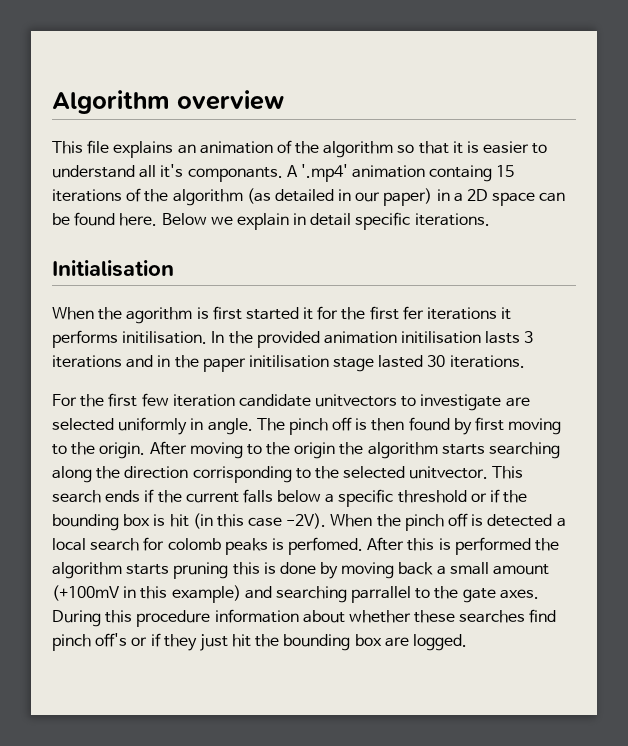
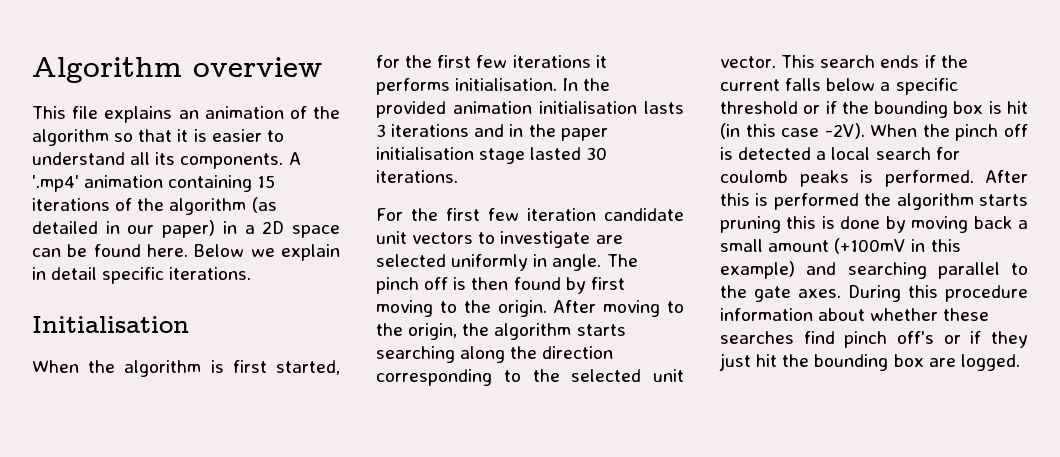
- This file explains an animation of the algorithm so that it is easier to understand all it's componants.
+ This file explains an animation of the algorithm so that it is easier to understand all its components.
- A '.mp4' animation containg 15 iterations of the algorithm (as detailed in our paper) in a 2D space can be found here.
+ A '.mp4' animation containing 15 iterations of the algorithm (as detailed in our paper) in a 2D space can be found here.
- When the agorithm is first started it for the first fer iterations it performs initilisation.
+ When the algorithm is first started, for the first few iterations it performs initialisation.
- In the provided animation initilisation lasts 3 iterations and in the paper initilisation stage lasted 30 iterations.
+ In the provided animation initialisation lasts 3 iterations and in the paper initialisation stage lasted 30 iterations.
- For the first few iteration candidate unitvectors to investigate are selected uniformly in angle.
+ For the first few iteration candidate unit vectors to investigate are selected uniformly in angle.
- After moving to the origin the algorithm starts searching along the direction corrisponding to the selected unitvector.
+ After moving to the origin, the algorithm starts searching along the direction corresponding to the selected unit vector.
- When the pinch off is detected a local search for colomb peaks is perfomed.
+ When the pinch off is detected a local search for coulomb peaks is performed.
- After this is performed the algorithm starts pruning this is done by moving back a small amount (+100mV in this example) and searching parrallel to the gate axes.
+ After this is performed the algorithm starts pruning this is done by moving back a small amount (+100mV in this example) and searching parallel to the gate axes.

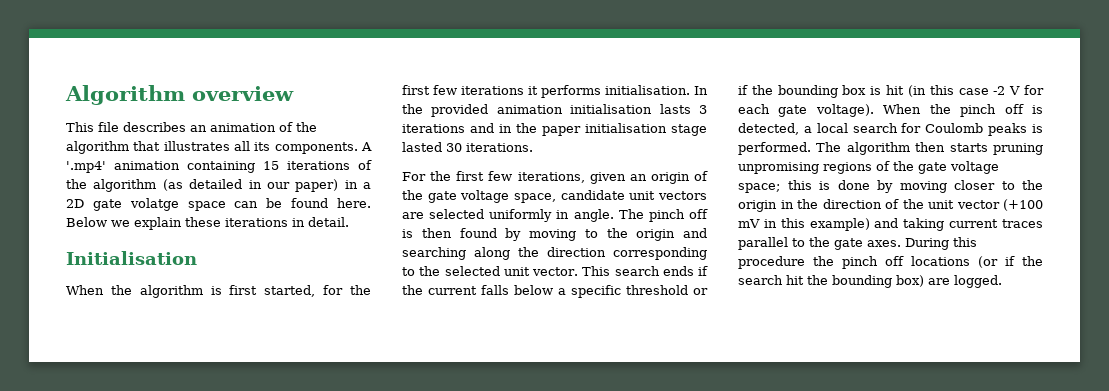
- This file explains an animation of the algorithm so that it is easier to understand all its components.
+ This file describes an animation of the algorithm that illustrates all its components.
- A '.mp4' animation containing 15 iterations of the algorithm (as detailed in our paper) in a 2D space can be found here.
+ A '.mp4' animation containing 15 iterations of the algorithm (as detailed in our paper) in a 2D gate volatge space can be found here.
- Below we explain in detail specific iterations.
+ Below we explain these iterations in detail.
- For the first few iteration candidate unit vectors to investigate are selected uniformly in angle.
+ For the first few iterations, given an origin of the gate voltage space, candidate unit vectors are selected uniformly in angle.
- The pinch off is then found by first moving to the origin. After moving to the origin, the algorithm starts searching along the direction corresponding to the selected unit vector.
+ The pinch off is then found by moving to the origin and searching along the direction corresponding to the selected unit vector.
- This search ends if the current falls below a specific threshold or if the bounding box is hit (in this case -2V).
+ This search ends if the current falls below a specific threshold or if the bounding box is hit (in this case -2 V for each gate voltage).
- When the pinch off is detected a local search for coulomb peaks is performed.
+ When the pinch off is detected, a local search for Coulomb peaks is performed.
- After this is performed the algorithm starts pruning this is done by moving back a small amount (+100mV in this example) and searching parallel to the gate axes.
+ The algorithm then starts pruning unpromising regions of the gate voltage space; this is done by moving closer to the origin in the direction of the unit vector (+100 mV in this example) and taking current traces parallel to the gate axes.
- During this procedure information about whether these searches find pinch off's or if they just hit the bounding box are logged.
+ During this procedure the pinch off locations (or if the search hit the bounding box) are logged.

